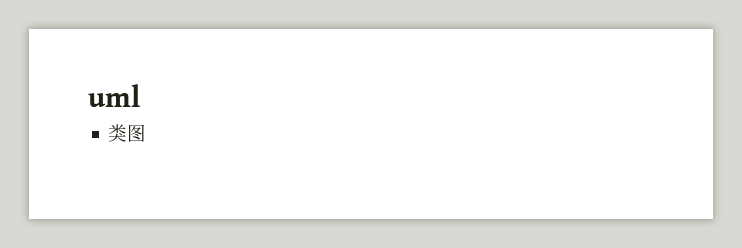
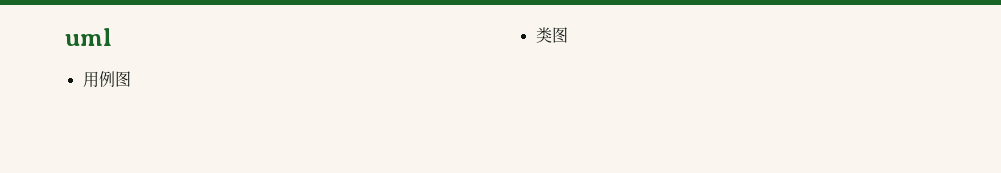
+ 用例图

